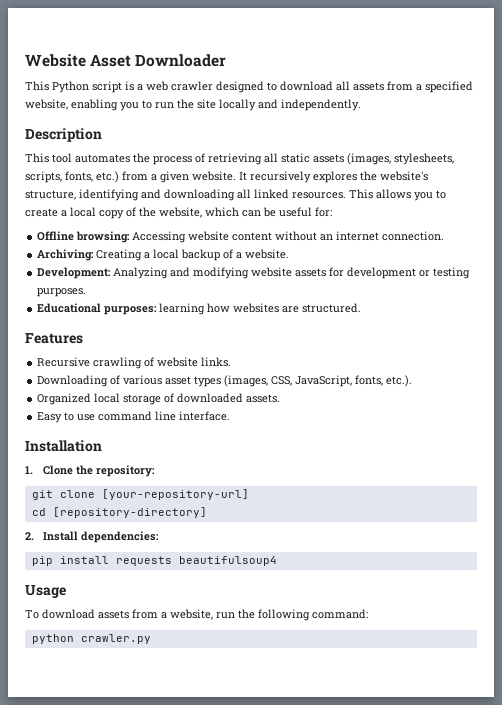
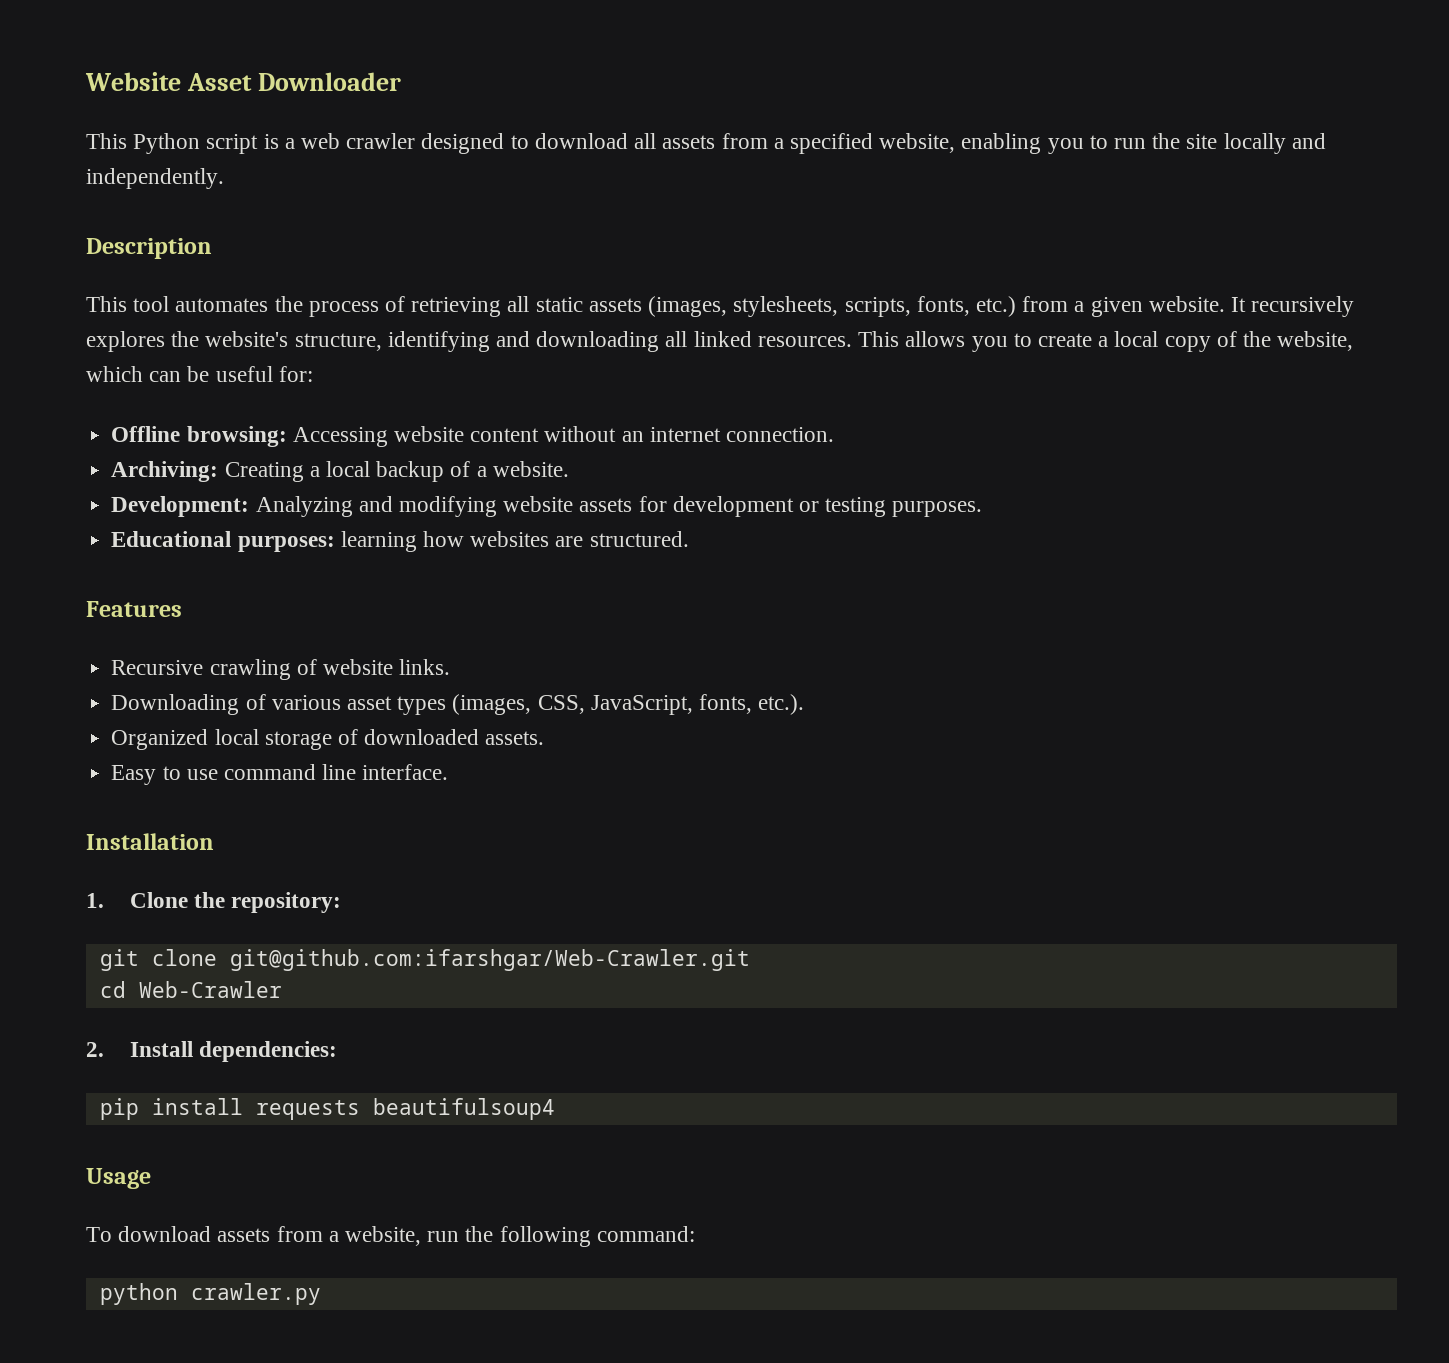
- git clone [your-repository-url]
+ git clone git@github.com:ifarshgar/Web-Crawler.git
- cd [repository-directory]
+ cd Web-Crawler

